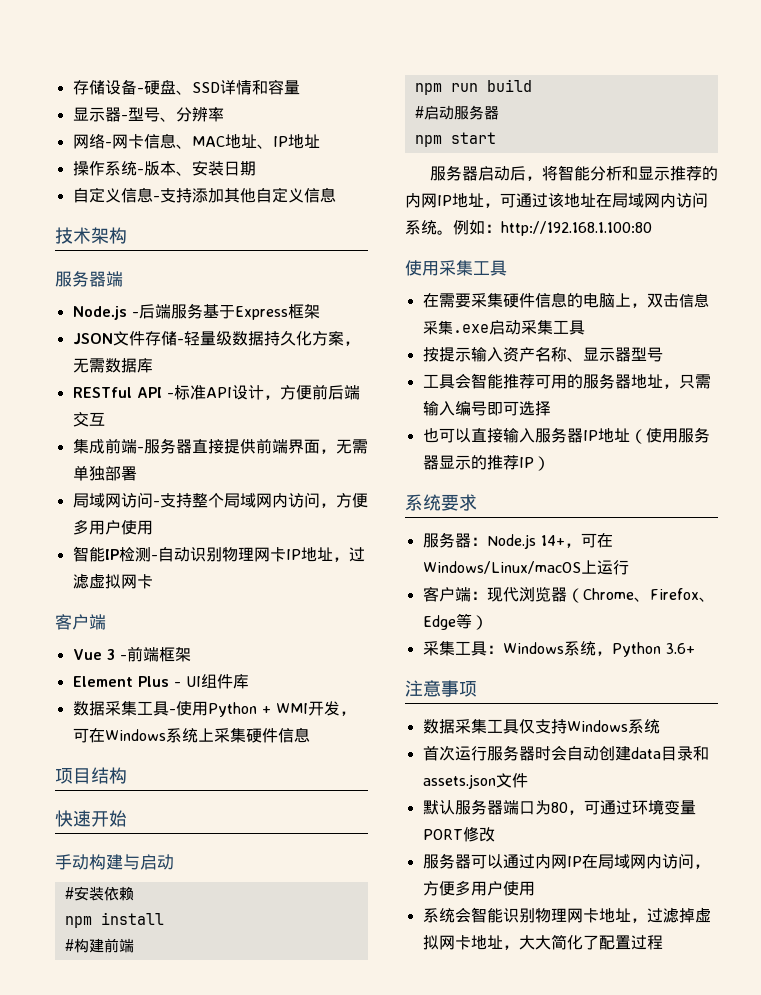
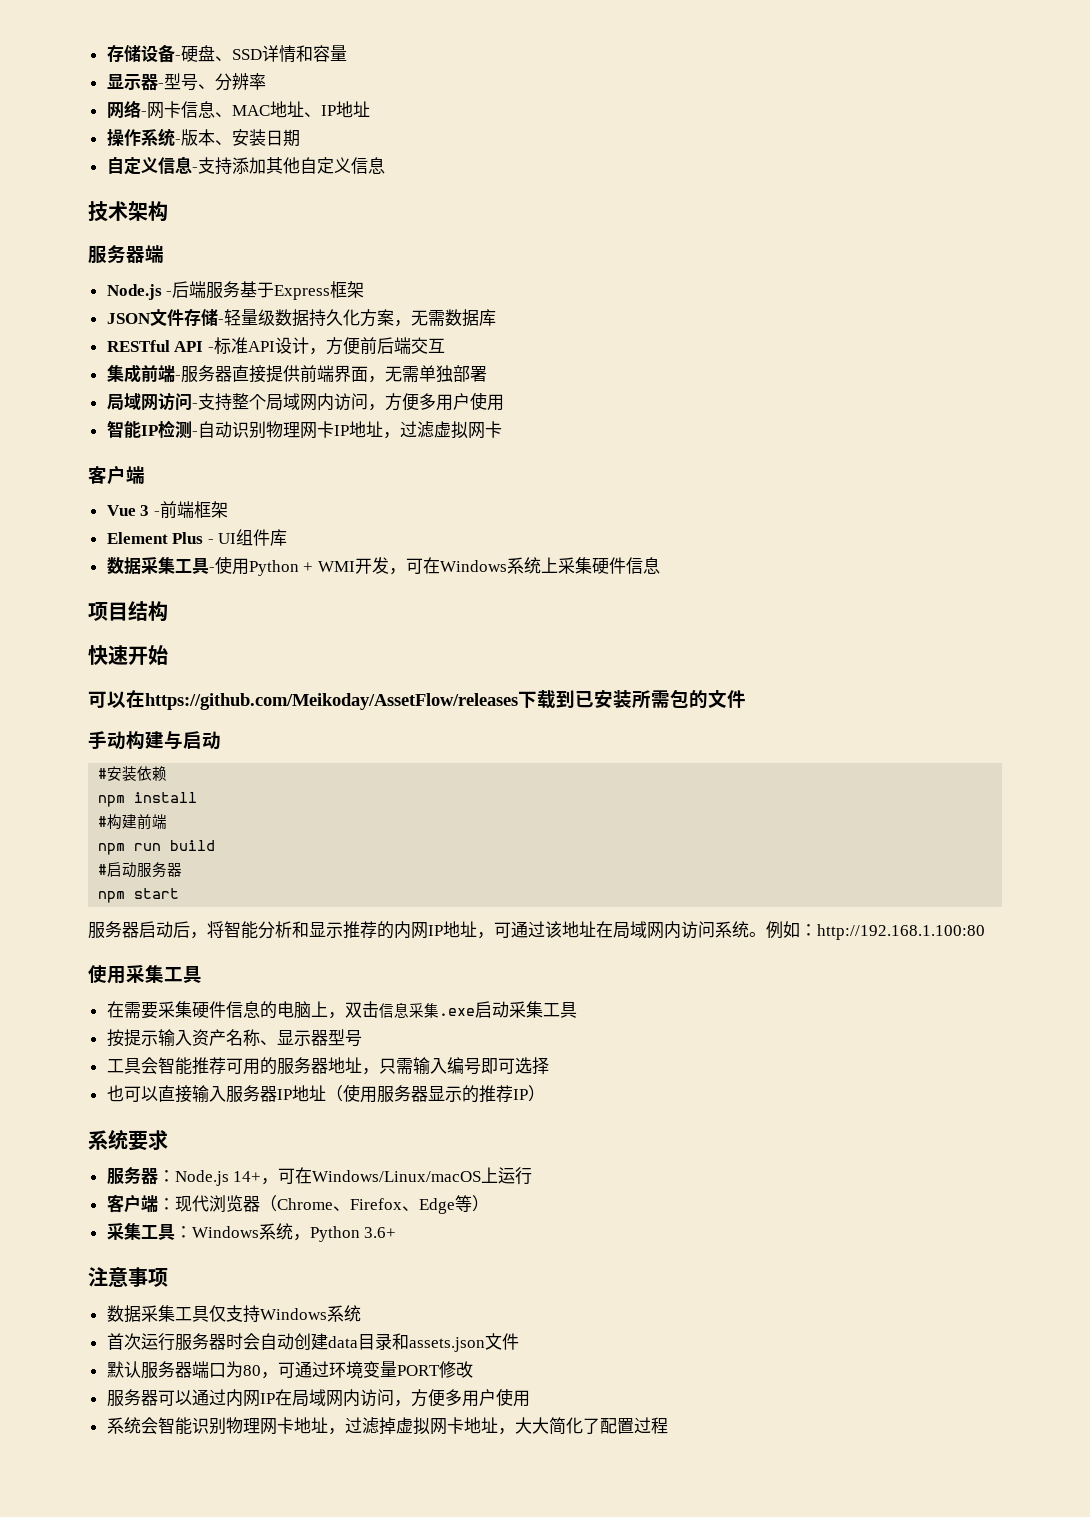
+ 可以在https://github.com/Meikoday/AssetFlow/releases下载到已安装所需包的文件

